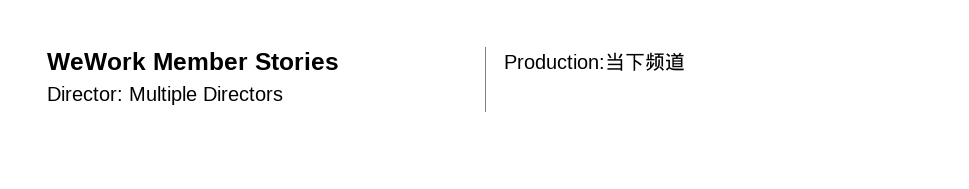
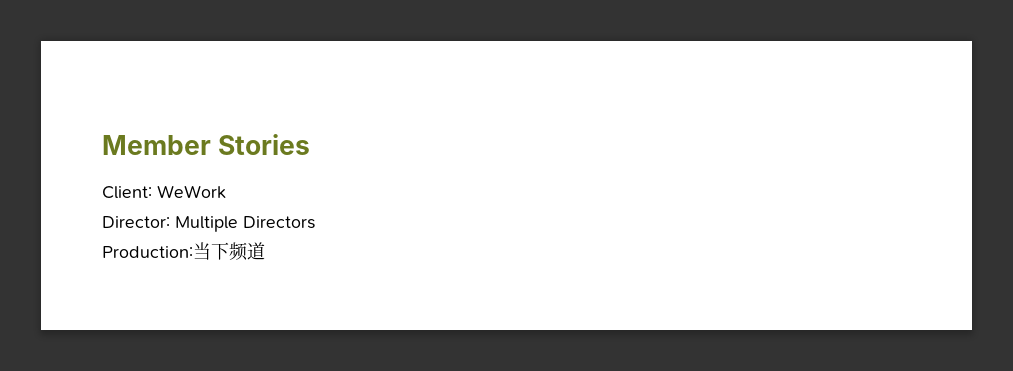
- WeWork Member Stories
+ Member Stories
+ Client: WeWork

